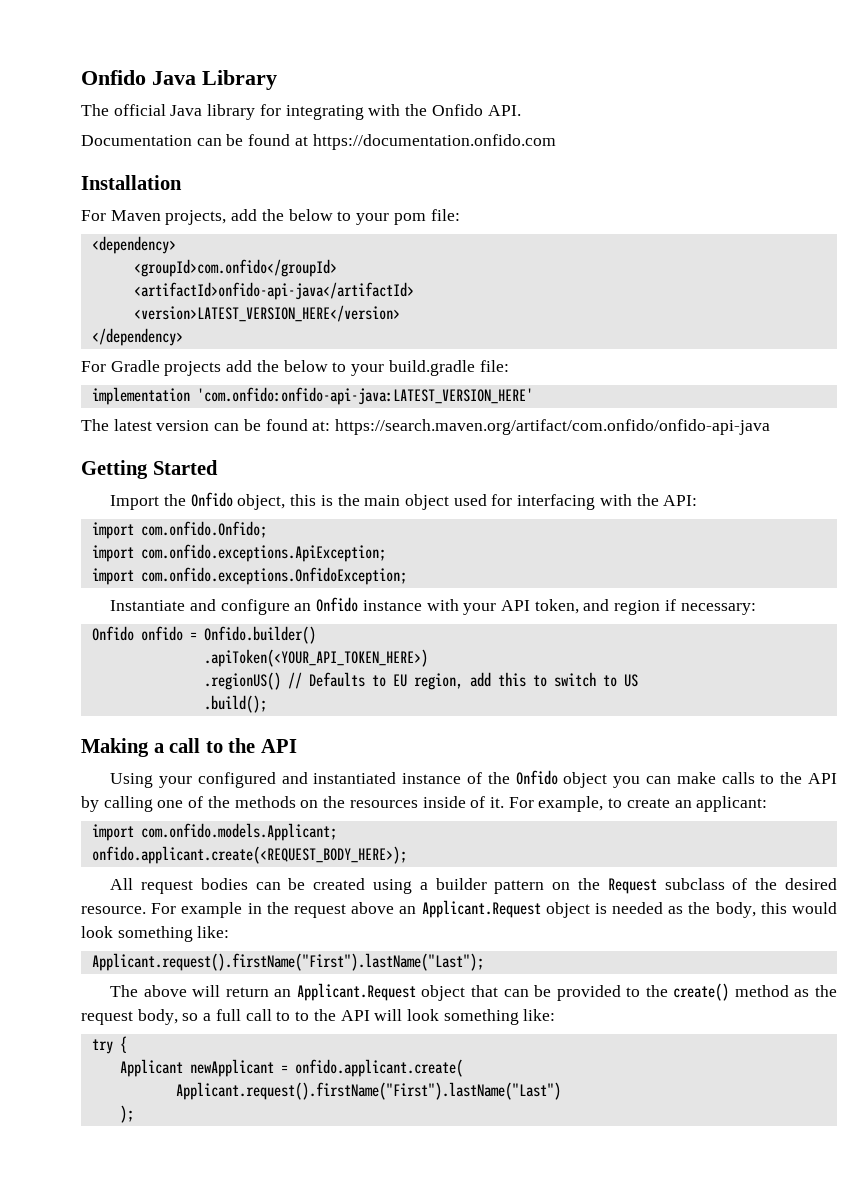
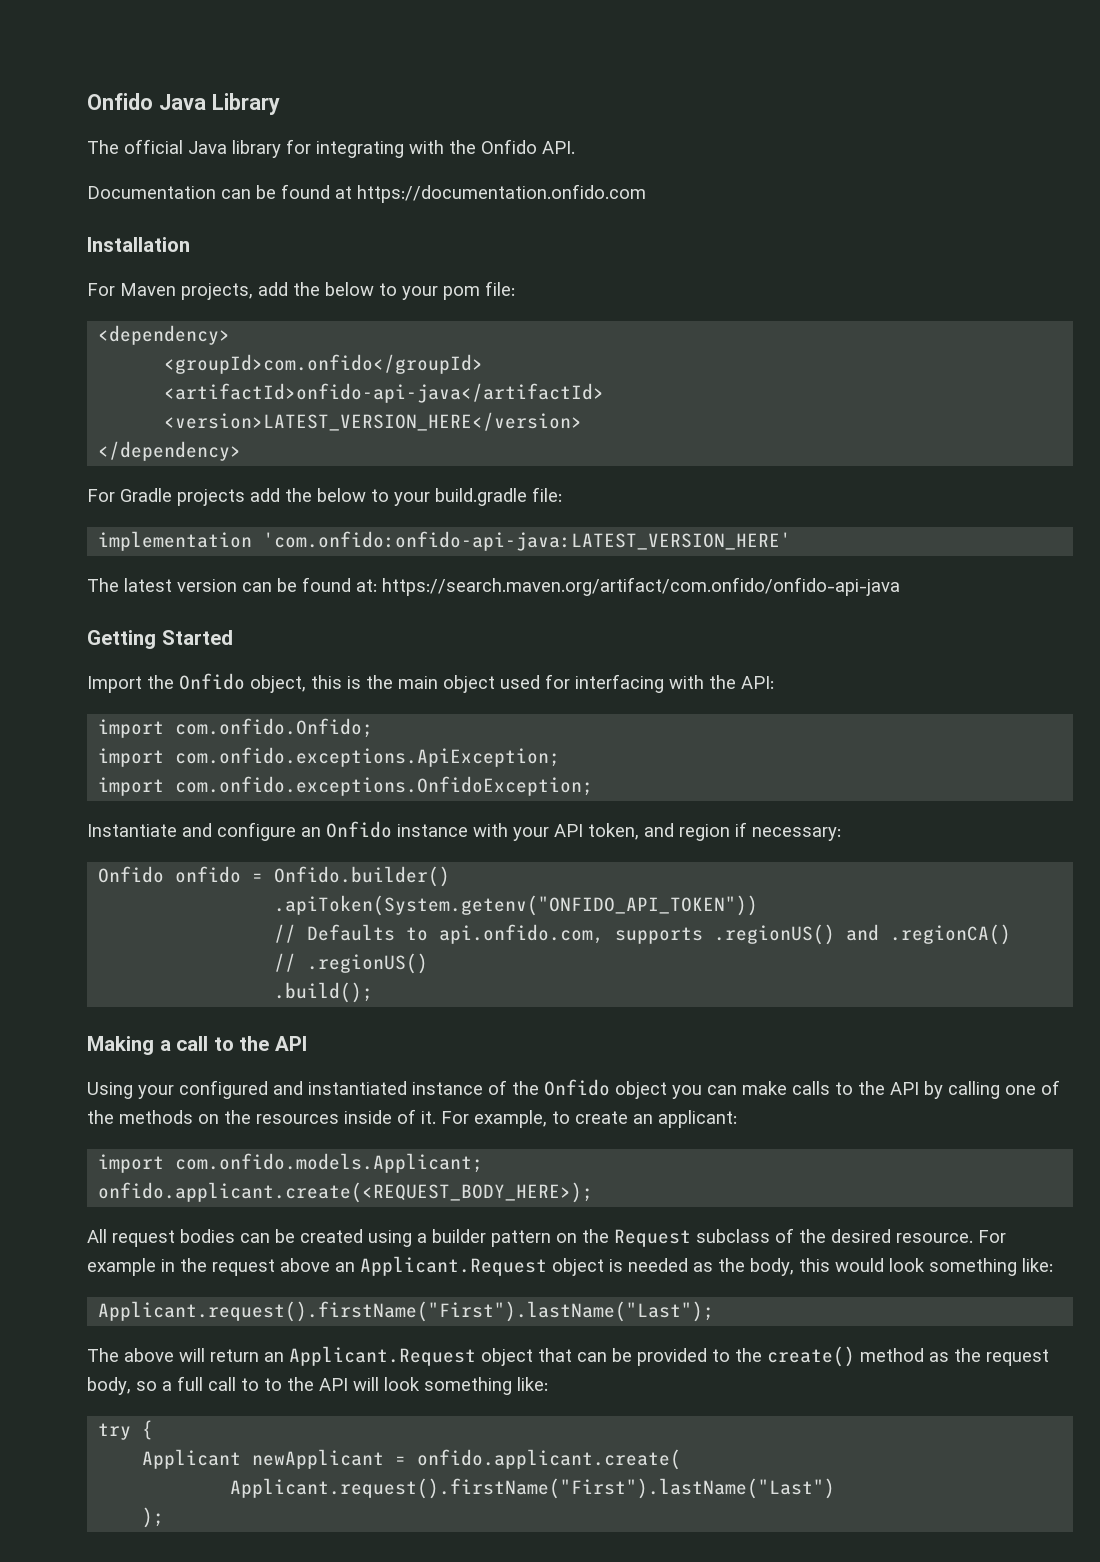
- .apiToken(<YOUR_API_TOKEN_HERE>)
- .regionUS() // Defaults to EU region, add this to switch to US
+ .apiToken(System.getenv("ONFIDO_API_TOKEN"))
+ // Defaults to api.onfido.com, supports .regionUS() and .regionCA()
+ // .regionUS()

